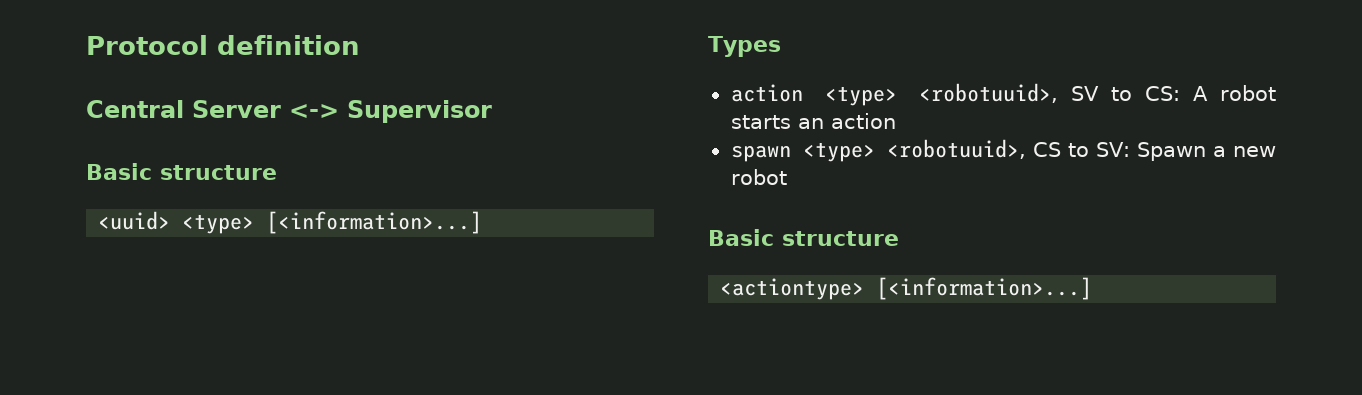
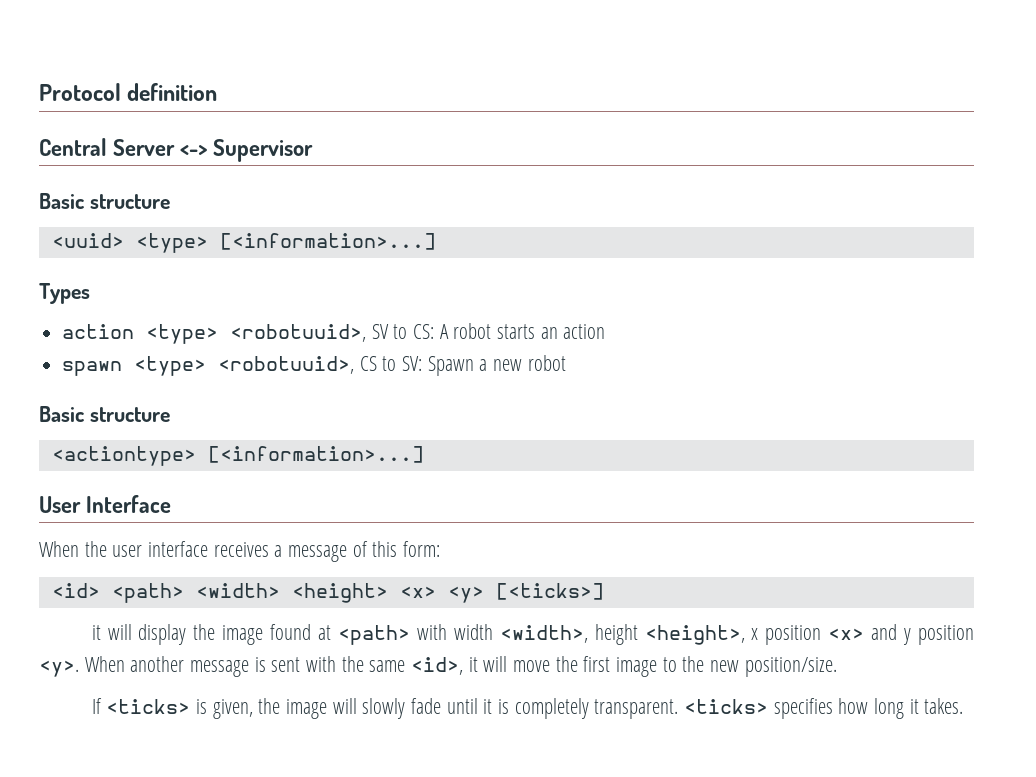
+ User Interface
+ When the user interface receives a message of this form:
+ <id> <path> <width> <height> <x> <y> [<ticks>]
+ it will display the image found at <path> with width <width>, height <height>, x position <x> and y position <y>. When another message is sent with the same <id>, it will move the first image to the new position/size.
+ If <ticks> is given, the image will slowly fade until it is completely transparent. <ticks> specifies how long it takes.

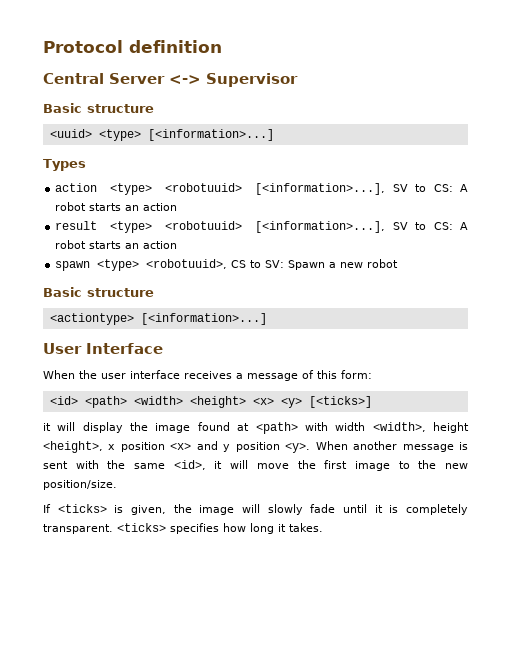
- action <type> <robotuuid>, SV to CS: A robot starts an action
+ action <type> <robotuuid> [<information>...], SV to CS: A robot starts an action
+ result <type> <robotuuid> [<information>...], SV to CS: A robot starts an action

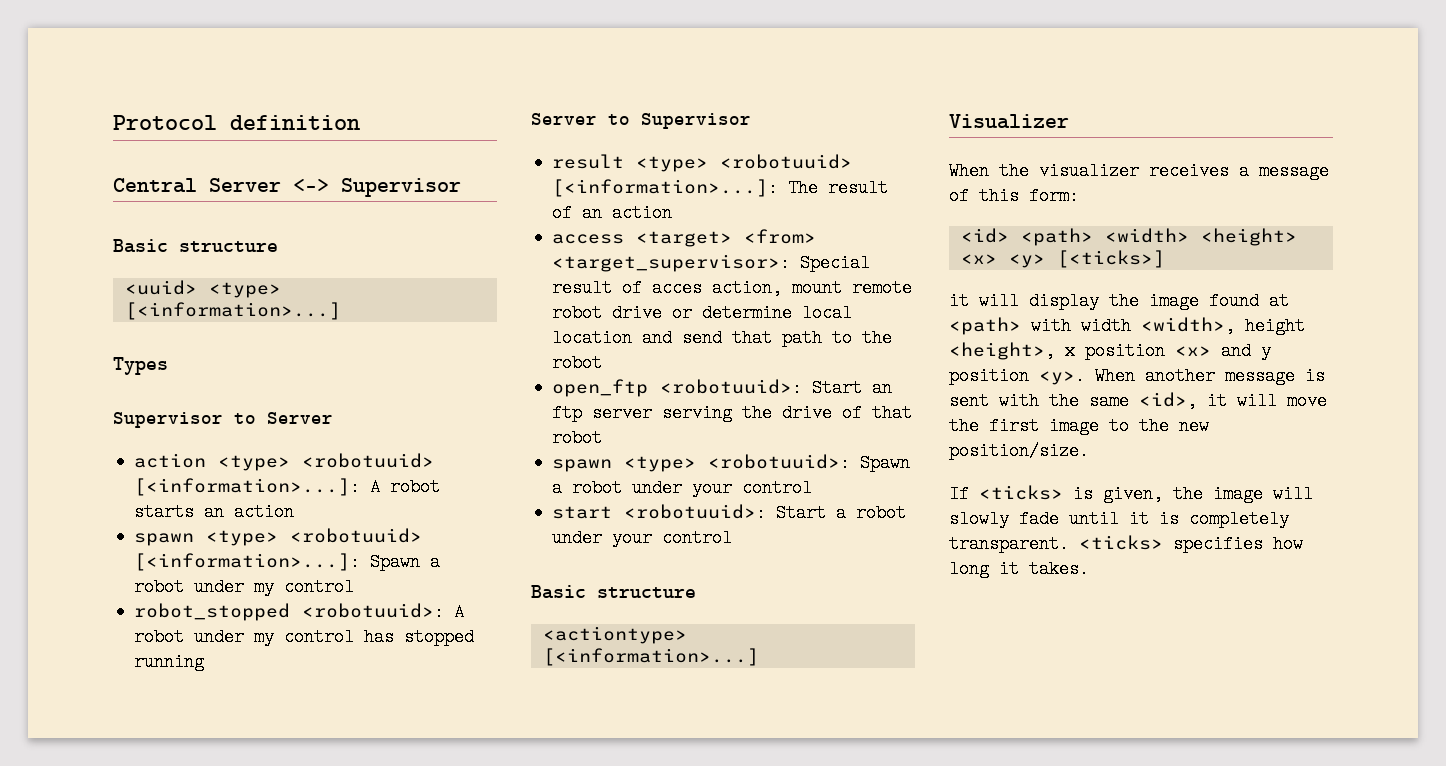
+ Supervisor to Server
- action <type> <robotuuid> [<information>...], SV to CS: A robot starts an action
- result <type> <robotuuid> [<information>...], SV to CS: A robot starts an action
+ action <type> <robotuuid> [<information>...]: A robot starts an action
- spawn <type> <robotuuid>, CS to SV: Spawn a new robot
+ spawn <type> <robotuuid> [<information>...]: Spawn a robot under my control
+ robot_stopped <robotuuid>: A robot under my control has stopped running
+ Server to Supervisor
+ result <type> <robotuuid> [<information>...]: The result of an action
+ access <target> <from> <target_supervisor>: Special result of acces action, mount remote robot drive or determine local location and send that path to the robot
+ open_ftp <robotuuid>: Start an ftp server serving the drive of that robot
+ spawn <type> <robotuuid>: Spawn a robot under your control
+ start <robotuuid>: Start a robot under your control
- User Interface
+ Visualizer
- When the user interface receives a message of this form:
+ When the visualizer receives a message of this form:

